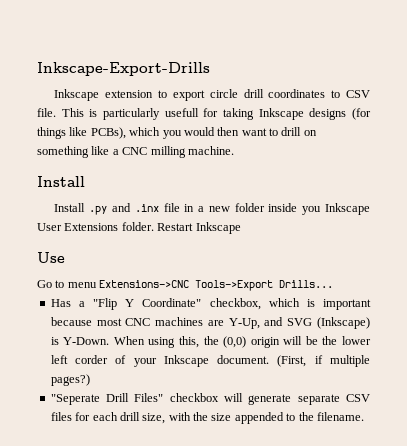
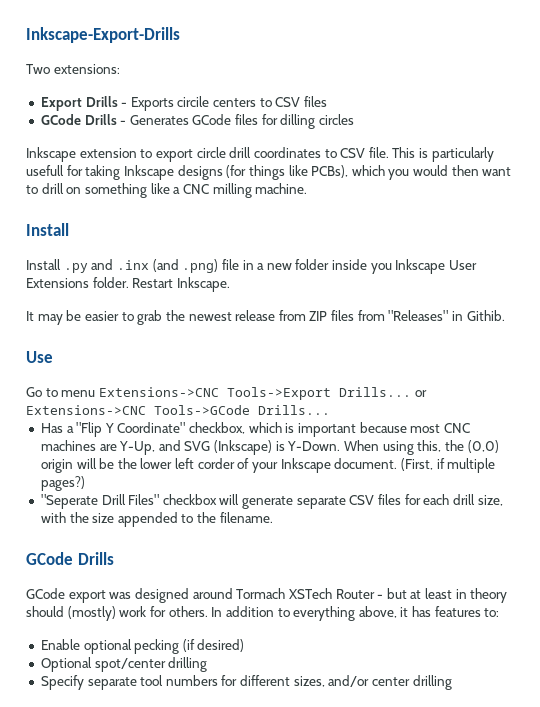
+ Two extensions:
+ Export Drills - Exports circile centers to CSV files
+ GCode Drills - Generates GCode files for dilling circles
- Install .py and .inx file in a new folder inside you Inkscape User Extensions folder.
+ Install .py and .inx (and .png) file in a new folder inside you Inkscape User Extensions folder.
- Restart Inkscape
+ Restart Inkscape.
+ It may be easier to grab the newest release from ZIP files from "Releases" in Githib.
- Go to menu Extensions->CNC Tools->Export Drills...
+ Go to menu Extensions->CNC Tools->Export Drills... or Extensions->CNC Tools->GCode Drills...
  "Seperate Drill Files" checkbox will generate separate CSV files for each drill size, with the size appended to the filename.
+ GCode Drills
+ GCode export was designed around Tormach XSTech Router - but at least in theory should (mostly) work for others. In addition to everything above, it has features to:
+ Enable optional pecking (if desired)
+ Optional spot/center drilling
+ Specify separate tool numbers for different sizes, and/or center drilling

